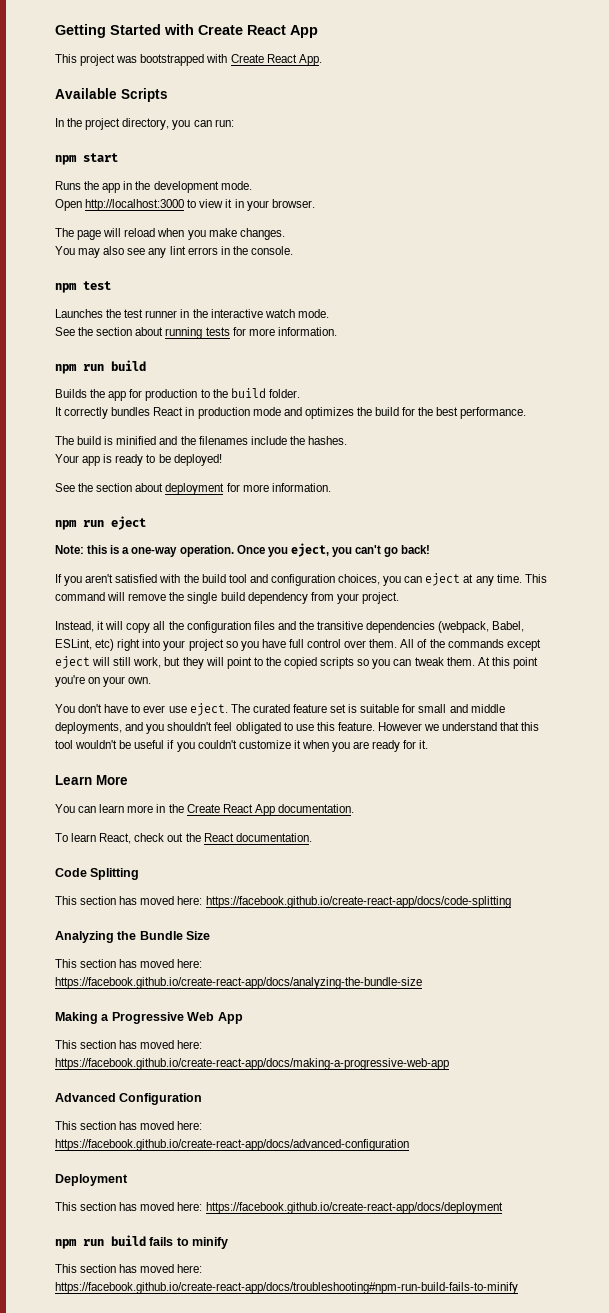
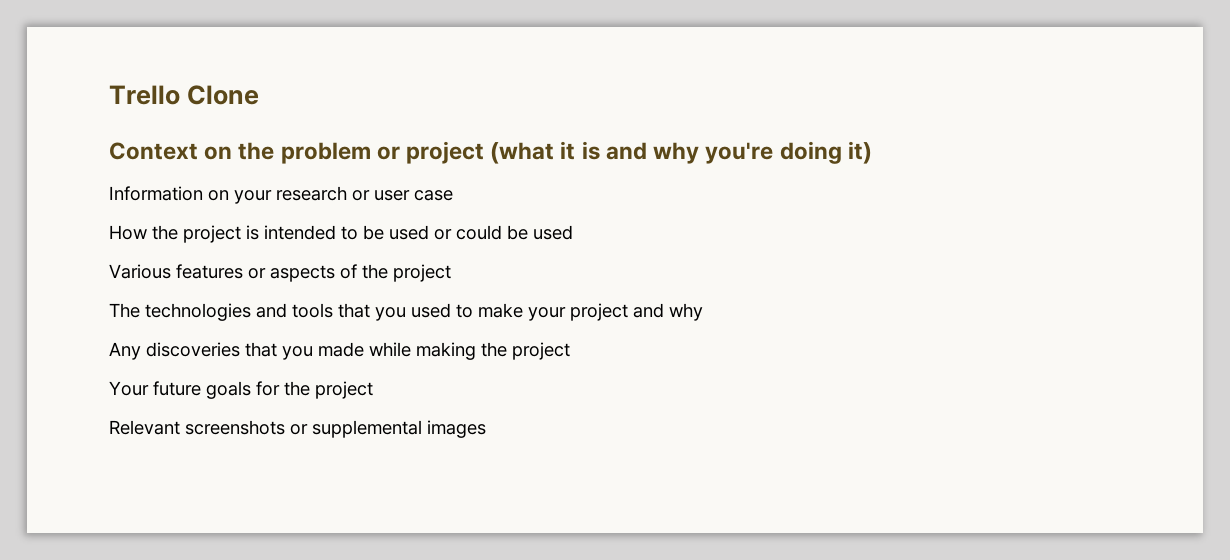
- Getting Started with Create React App
- This project was bootstrapped with Create React App.
- Available Scripts
- In the project directory, you can run:
- npm start
- Runs the app in the development mode.
- Open http://localhost:3000 to view it in your browser.
- The page will reload when you make changes.
- You may also see any lint errors in the console.
- npm test
- Launches the test runner in the interactive watch mode.
- See the section about running tests for more information.
- npm run build
- Builds the app for production to the build folder.
- It correctly bundles React in production mode and optimizes the build for the best performance.
- The build is minified and the filenames include the hashes.
- Your app is ready to be deployed!
- See the section about deployment for more information.
- npm run eject
- Note: this is a one-way operation. Once you eject, you can't go back!
- If you aren't satisfied with the build tool and configuration choices, you can eject at any time. This command will remove the single build dependency from your project.
- Instead, it will copy all the configuration files and the transitive dependencies (webpack, Babel, ESLint, etc) right into your project so you have full control over them. All of the commands except eject will still work, but they will point to the copied scripts so you can tweak them. At this point you're on your own.
- You don't have to ever use eject. The curated feature set is suitable for small and middle deployments, and you shouldn't feel obligated to use this feature. However we understand that this tool wouldn't be useful if you couldn't customize it when you are ready for it.
- Learn More
- You can learn more in the Create React App documentation.
- To learn React, check out the React documentation.
- Code Splitting
- This section has moved here: https://facebook.github.io/create-react-app/docs/code-splitting
- Analyzing the Bundle Size
- This section has moved here: https://facebook.github.io/create-react-app/docs/analyzing-the-bundle-size
- Making a Progressive Web App
- This section has moved here: https://facebook.github.io/create-react-app/docs/making-a-progressive-web-app
- Advanced Configuration
- This section has moved here: https://facebook.github.io/create-react-app/docs/advanced-configuration
- Deployment
- This section has moved here: https://facebook.github.io/create-react-app/docs/deployment
- npm run build fails to minify
- This section has moved here: https://facebook.github.io/create-react-app/docs/troubleshooting#npm-run-build-fails-to-minify
+ Trello Clone
+ Context on the problem or project (what it is and why you're doing it)
+ Information on your research or user case
+ How the project is intended to be used or could be used
+ Various features or aspects of the project
+ The technologies and tools that you used to make your project and why
+ Any discoveries that you made while making the project
+ Your future goals for the project
+ Relevant screenshots or supplemental images

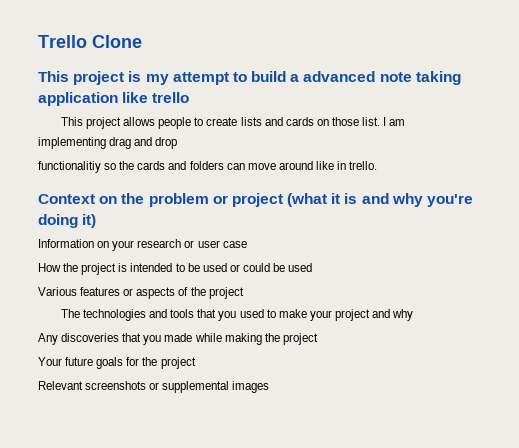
+ This project is my attempt to build a advanced note taking application like trello
+ This project allows people to create lists and cards on those list. I am implementing drag and drop
+ functionalitiy so the cards and folders can move around like in trello.

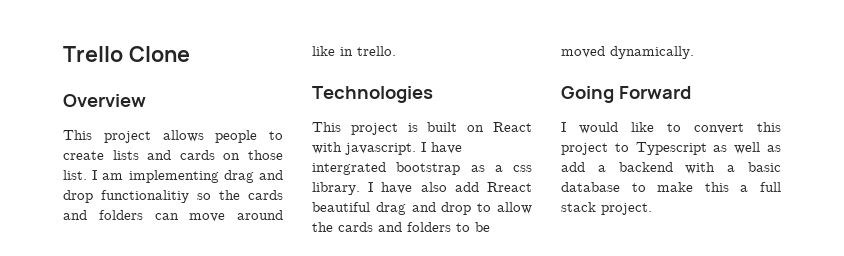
- This project is my attempt to build a advanced note taking application like trello
+ Overview
- I am implementing drag and drop
- functionalitiy so the cards and folders can move around like in trello.
+ I am implementing drag and drop functionalitiy so the cards and folders can move around like in trello.
- Context on the problem or project (what it is and why you're doing it)
- Information on your research or user case
- How the project is intended to be used or could be used
- Various features or aspects of the project
- The technologies and tools that you used to make your project and why
- Any discoveries that you made while making the project
- Your future goals for the project
- Relevant screenshots or supplemental images
+ Technologies
+ This project is built on React with javascript. I have intergrated bootstrap as a css library. I have also add Rreact beautiful drag and drop to allow the cards and folders to be moved dynamically.
+ Going Forward
+ I would like to convert this project to Typescript as well as add a backend with a basic database to make this a full stack project.

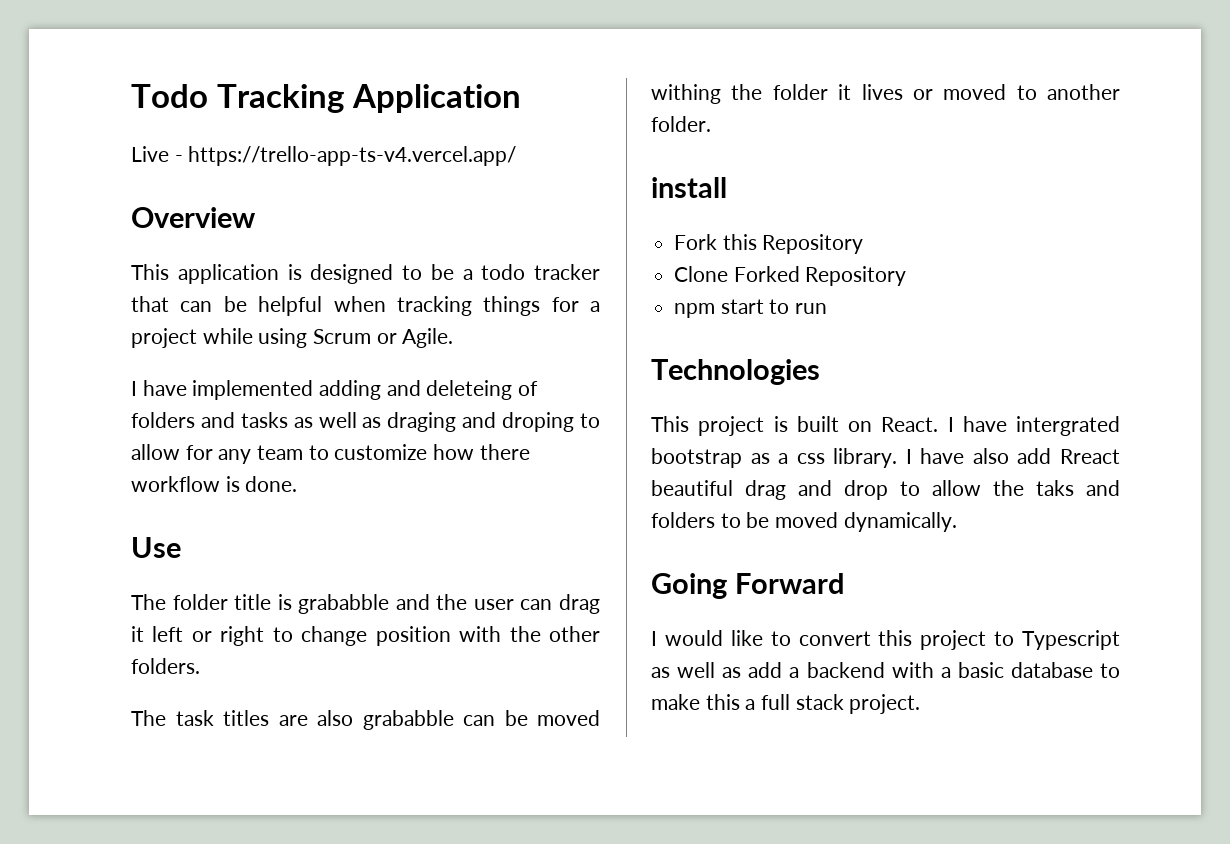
- Trello Clone
+ Todo Tracking Application
+ Live - https://trello-app-ts-v4.vercel.app/
  Overview
- This project allows people to create lists and cards on those list. I am implementing drag and drop functionalitiy so the cards and folders can move around like in trello.
+ This application is designed to be a todo tracker that can be helpful when tracking things for a project while using Scrum or Agile.
+ I have implemented adding and deleteing of folders and tasks as well as draging and droping to allow for any team to customize how there workflow is done.
+ Use
+ The folder title is grababble and the user can drag it left or right to change position with the other folders.
+ The task titles are also grababble can be moved withing the folder it lives or moved to another folder.
+ install
+ Fork this Repository
+ Clone Forked Repository
+ npm start to run
- This project is built on React with javascript.
+ This project is built on React.
- I have also add Rreact beautiful drag and drop to allow the cards and folders to be moved dynamically.
+ I have also add Rreact beautiful drag and drop to allow the taks and folders to be moved dynamically.

